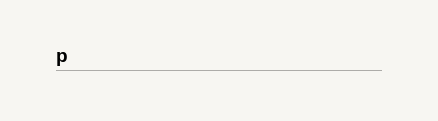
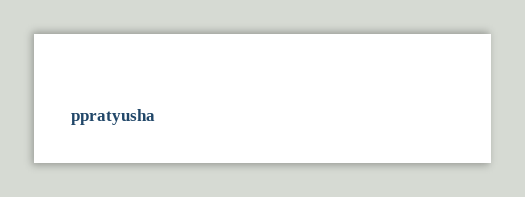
- p
+ ppratyusha

